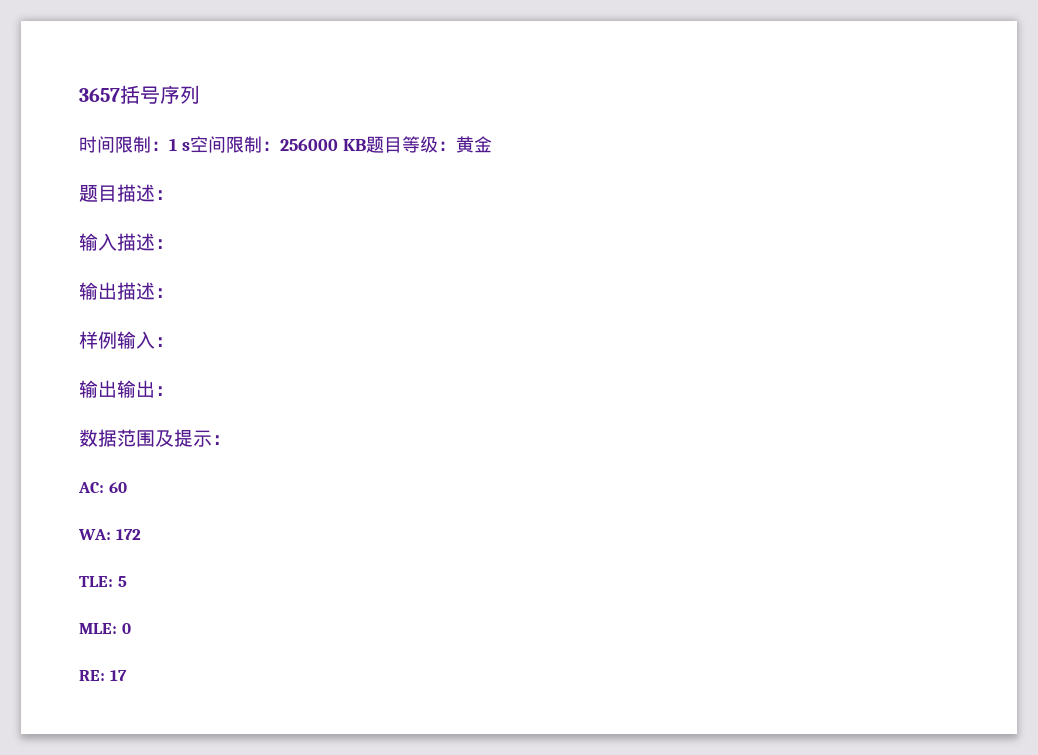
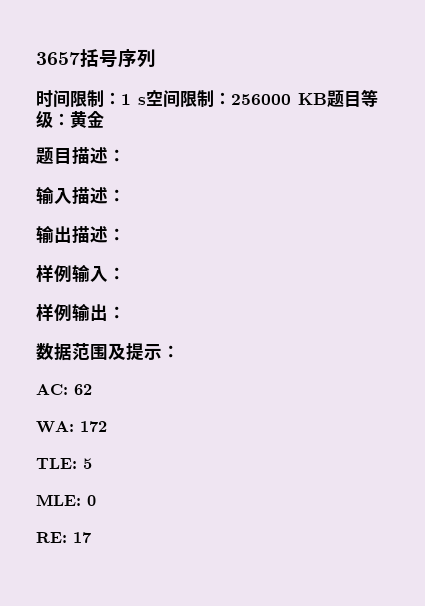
- 输出输出：
+ 样例输出：
- AC: 60
+ AC: 62

